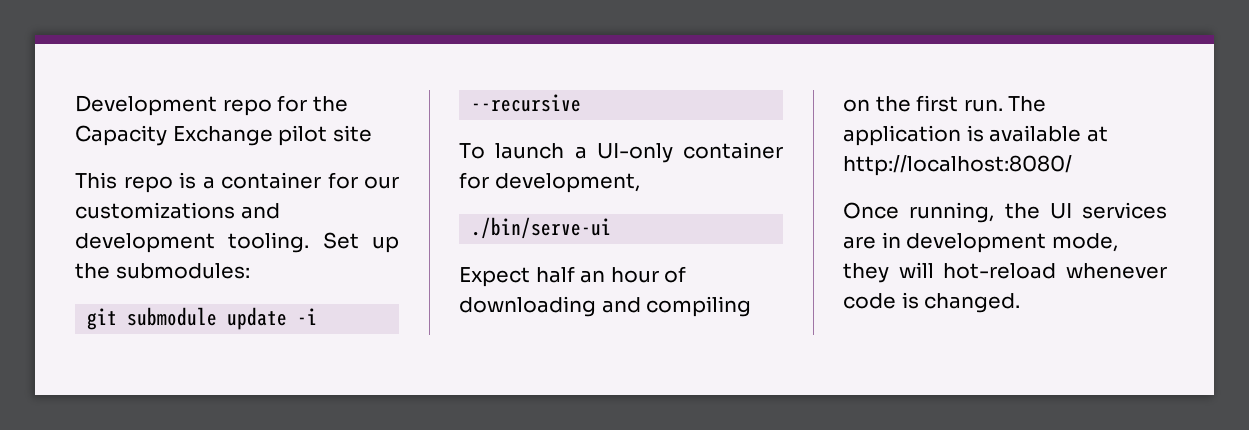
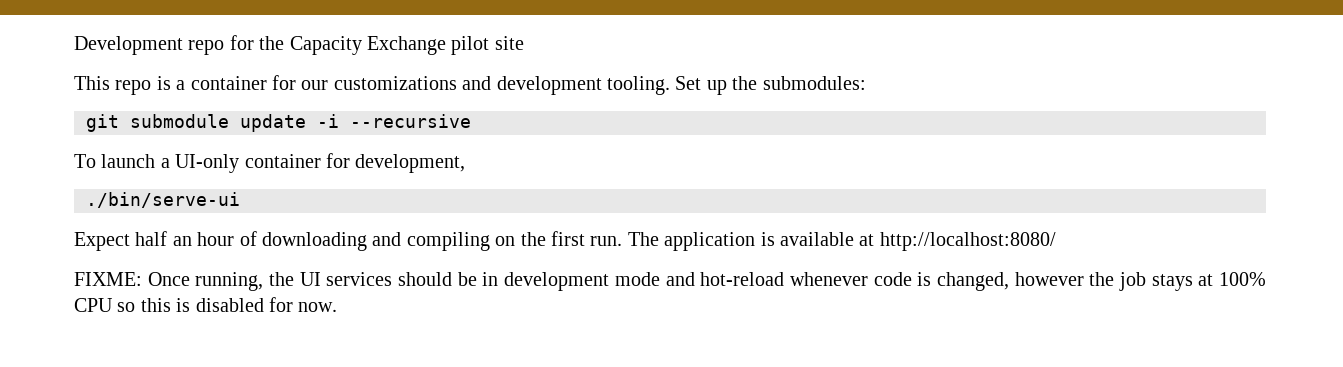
- Once running, the UI services are in development mode, they will hot-reload whenever code is changed.
+ FIXME: Once running, the UI services should be in development mode and hot-reload whenever code is changed, however the job stays at 100% CPU so this is disabled for now.

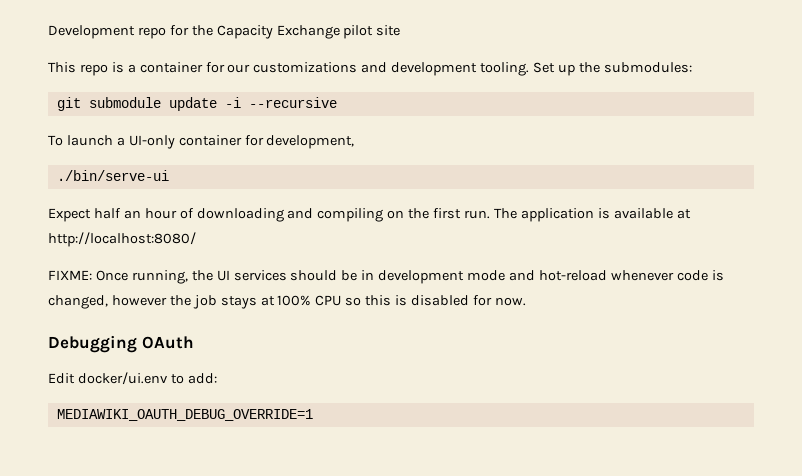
+ Debugging OAuth
+ Edit docker/ui.env to add:
+ MEDIAWIKI_OAUTH_DEBUG_OVERRIDE=1

